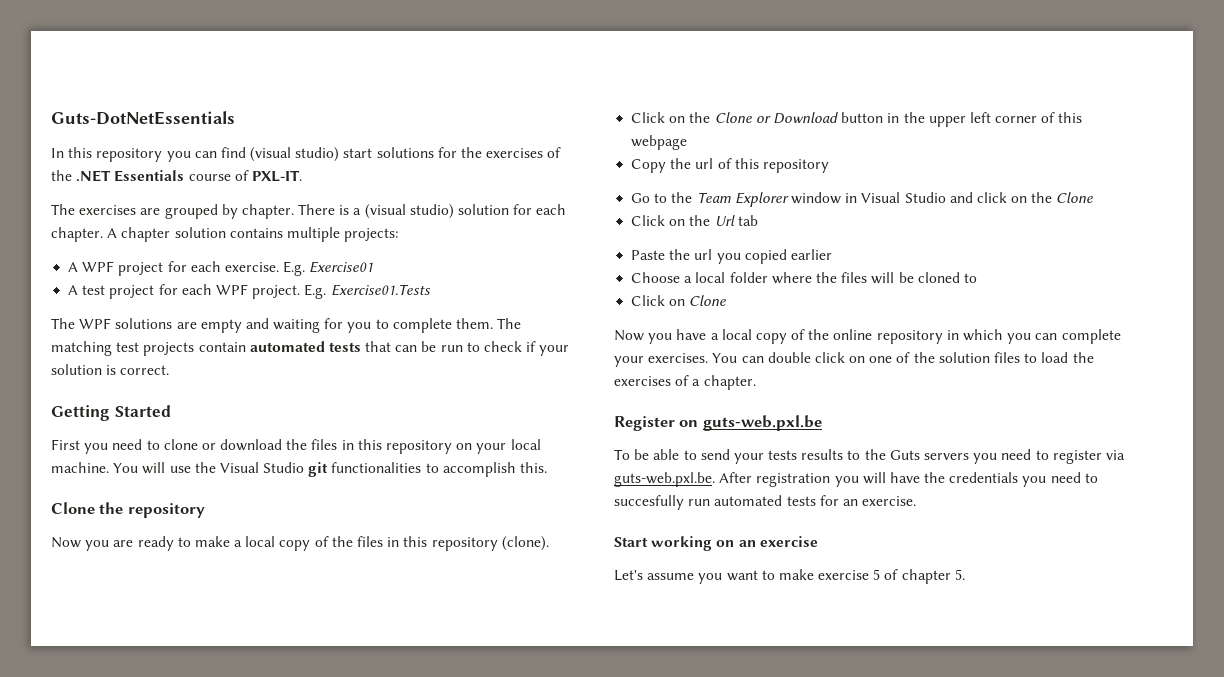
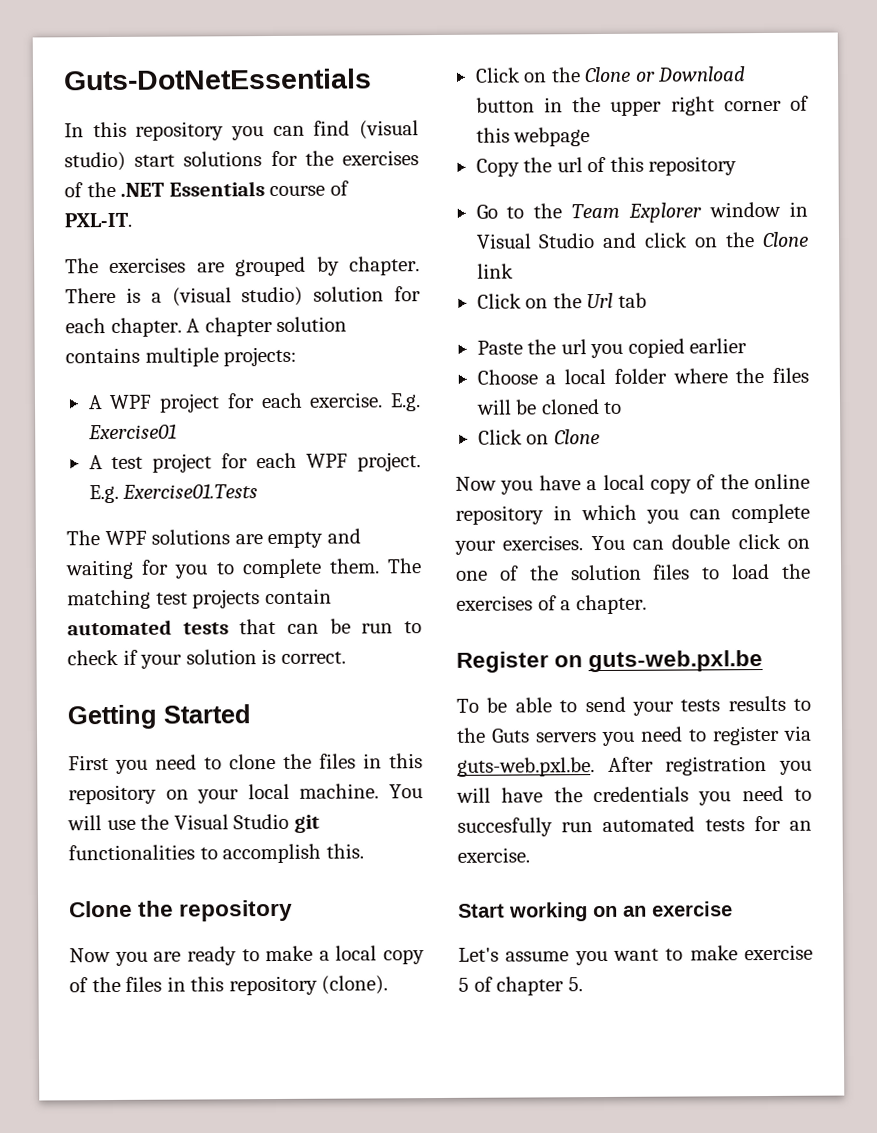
- First you need to clone or download the files in this repository on your local machine.
+ First you need to clone the files in this repository on your local machine.
- Click on the Clone or Download button in the upper left corner of this webpage
+ Click on the Clone or Download button in the upper right corner of this webpage
- Go to the Team Explorer window in Visual Studio and click on the Clone
+ Go to the Team Explorer window in Visual Studio and click on the Clone link

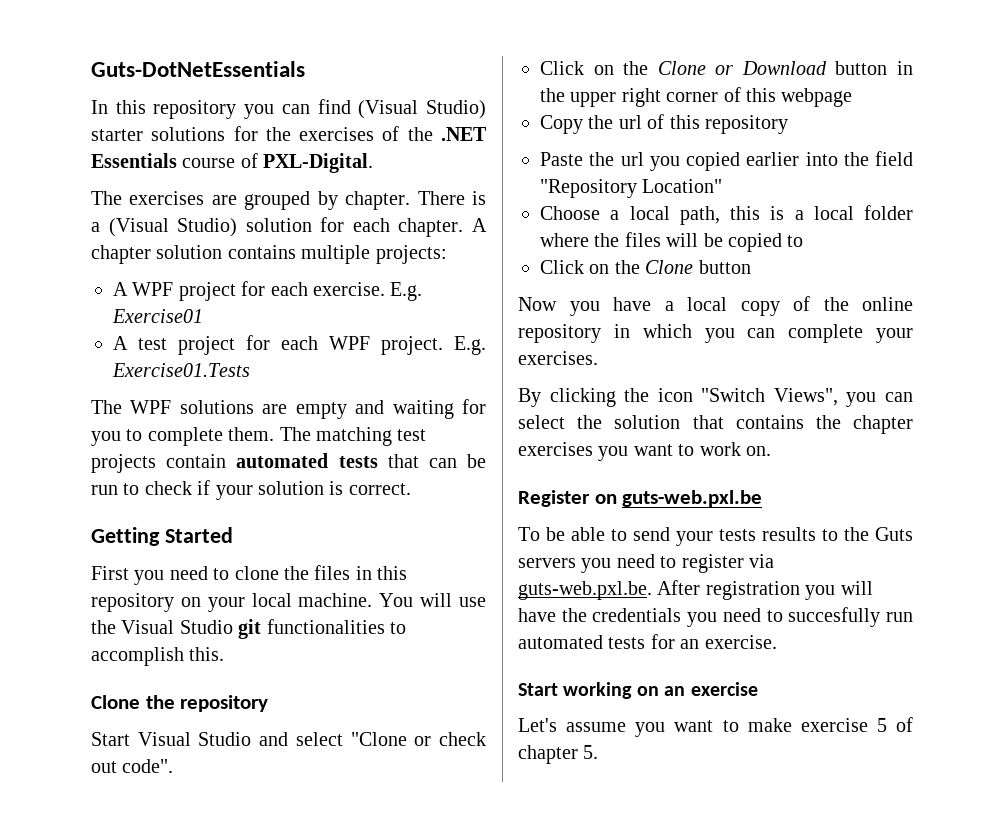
- In this repository you can find (visual studio) start solutions for the exercises of the .NET Essentials course of PXL-IT.
+ In this repository you can find (Visual Studio) starter solutions for the exercises of the .NET Essentials course of PXL-Digital.
- There is a (visual studio) solution for each chapter.
+ There is a (Visual Studio) solution for each chapter.
- Now you are ready to make a local copy of the files in this repository (clone).
+ Start Visual Studio and select "Clone or check out code".
- Go to the Team Explorer window in Visual Studio and click on the Clone link
- Click on the Url tab
- Paste the url you copied earlier
- Choose a local folder where the files will be cloned to
+ Paste the url you copied earlier into the field "Repository Location"
+ Choose a local path, this is a local folder where the files will be copied to
- Click on Clone
+ Click on the Clone button
- Now you have a local copy of the online repository in which you can complete your exercises. You can double click on one of the solution files to load the exercises of a chapter.
+ Now you have a local copy of the online repository in which you can complete your exercises.
+ By clicking the icon "Switch Views", you can select the solution that contains the chapter exercises you want to work on.

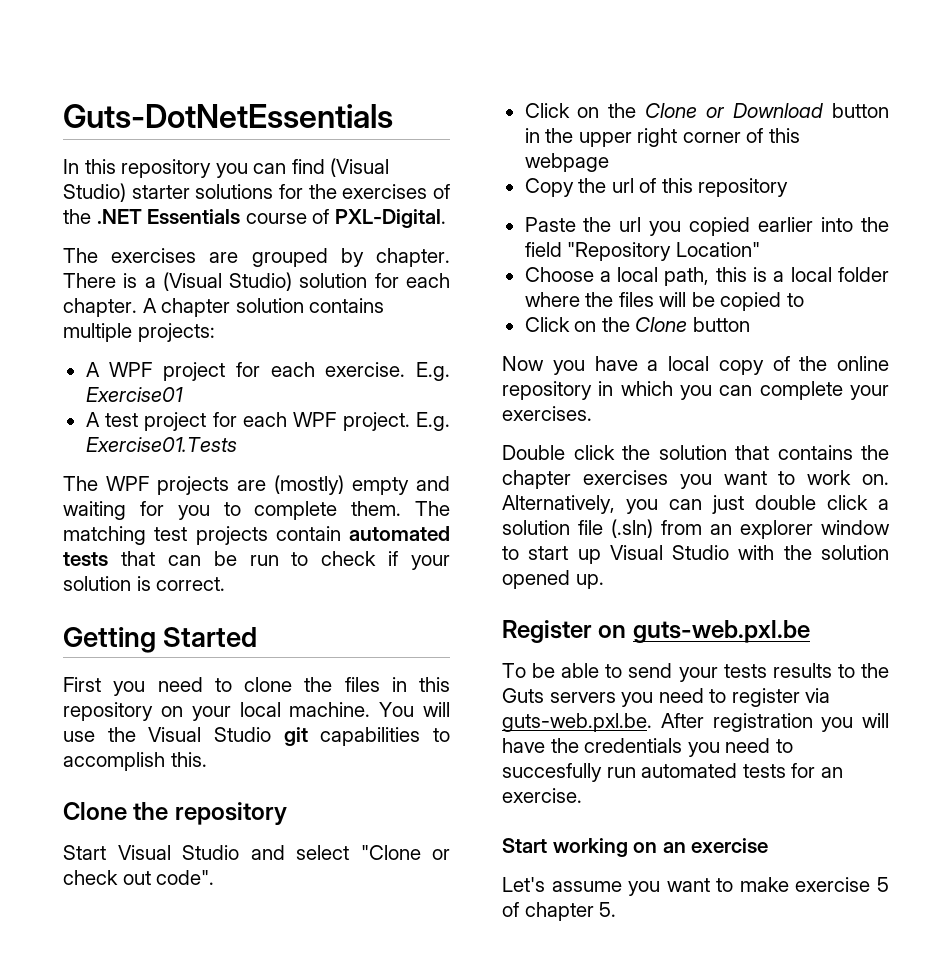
- The WPF solutions are empty and waiting for you to complete them.
+ The WPF projects are (mostly) empty and waiting for you to complete them.
- You will use the Visual Studio git functionalities to accomplish this.
+ You will use the Visual Studio git capabilities to accomplish this.
- By clicking the icon "Switch Views", you can select the solution that contains the chapter exercises you want to work on.
+ Double click the solution that contains the chapter exercises you want to work on. Alternatively, you can just double click a solution file (.sln) from an explorer window to start up Visual Studio with the solution opened up.

